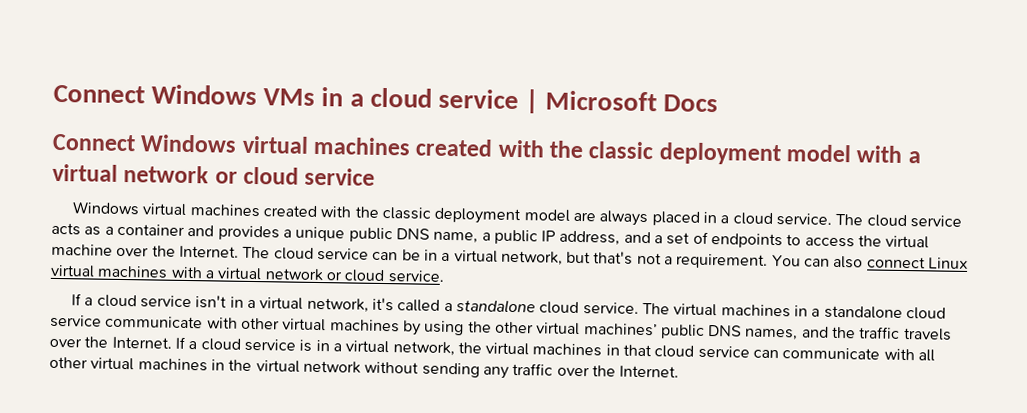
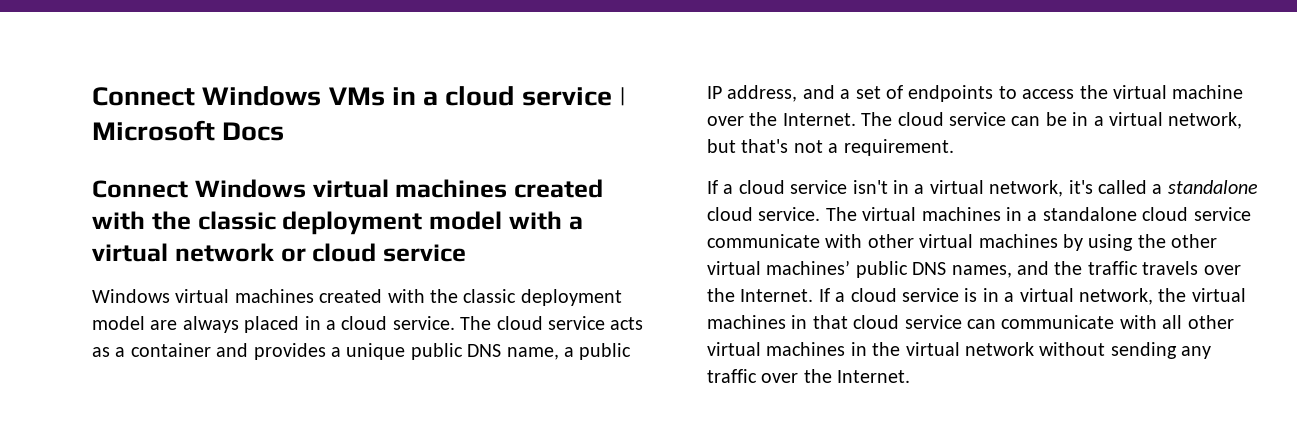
- You can also connect Linux virtual machines with a virtual network or cloud service.

